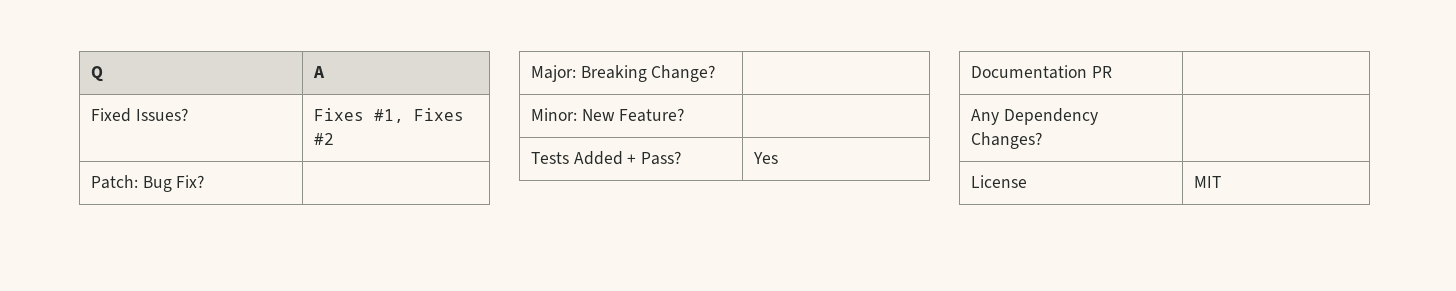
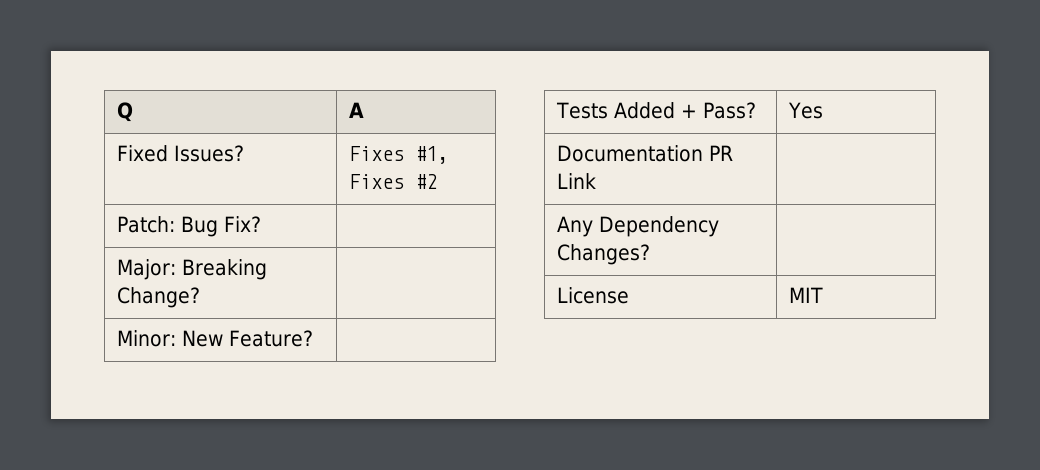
- Documentation PR |
+ Documentation PR Link |

